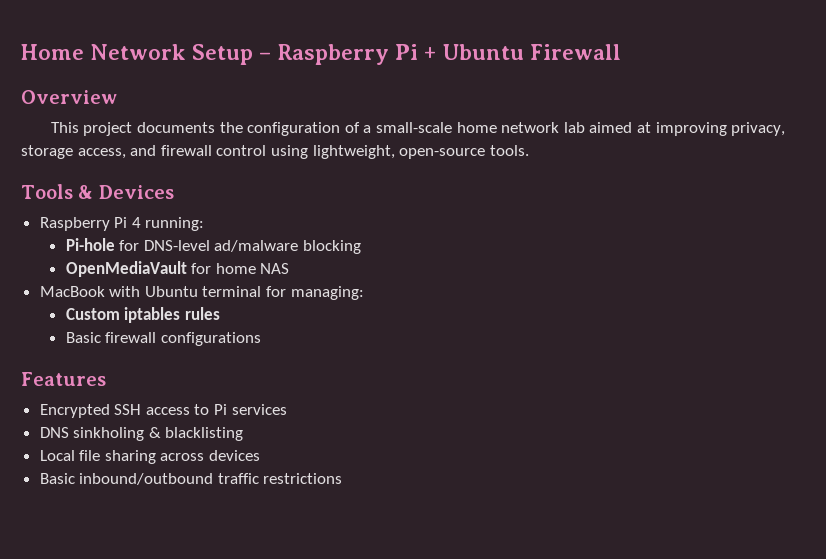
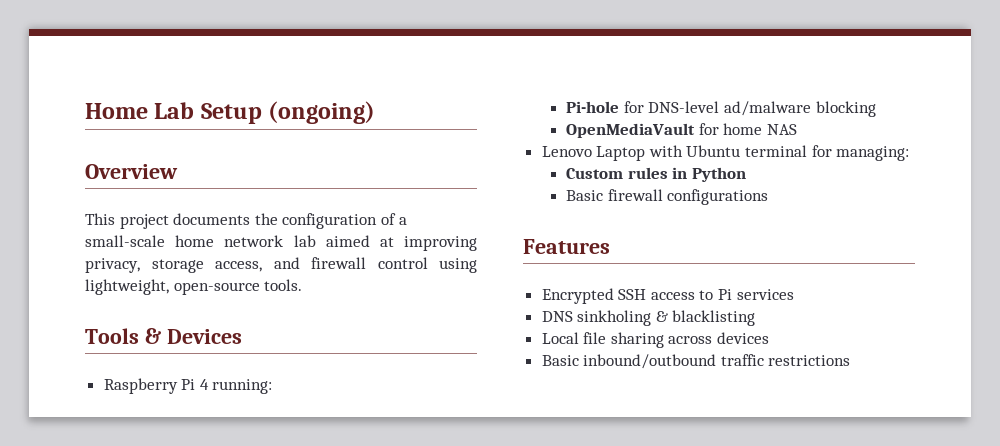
- Home Network Setup – Raspberry Pi + Ubuntu Firewall
+ Home Lab Setup (ongoing)
- MacBook with Ubuntu terminal for managing:
+ Lenovo Laptop with Ubuntu terminal for managing:
- Custom iptables rules
+ Custom rules in Python

